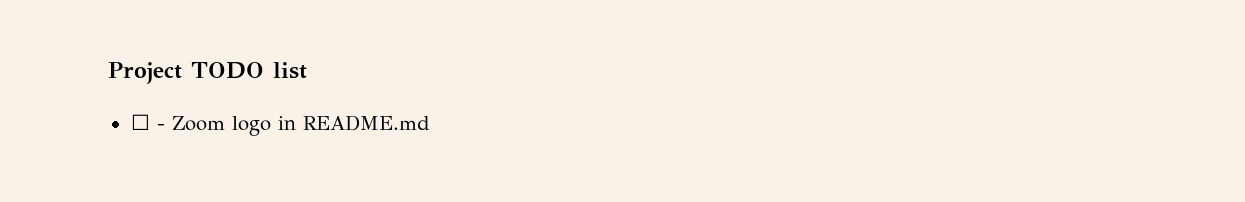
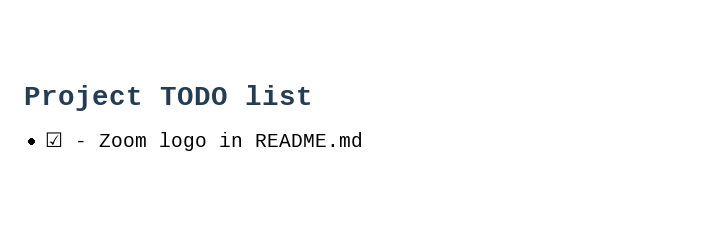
- ☐ - Zoom logo in README.md
+ ☑ - Zoom logo in README.md

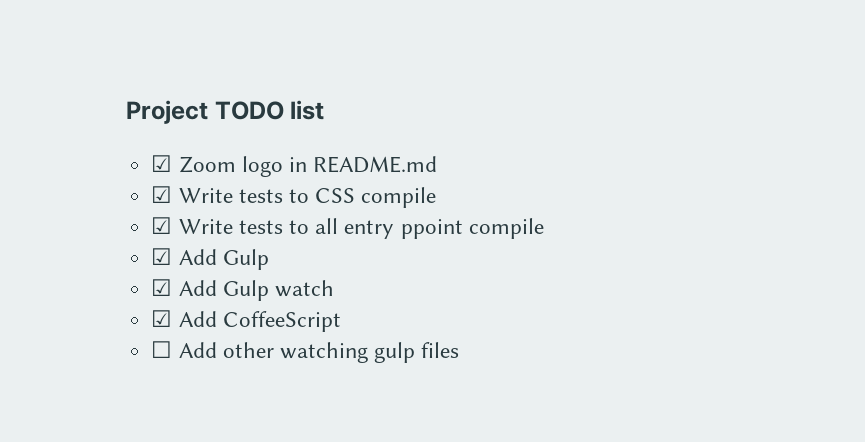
- ☑ - Zoom logo in README.md
+ ☑ Zoom logo in README.md
+ ☑ Write tests to CSS compile
+ ☑ Write tests to all entry ppoint compile
+ ☑ Add Gulp
+ ☑ Add Gulp watch
+ ☑ Add CoffeeScript
+ ☐ Add other watching gulp files

